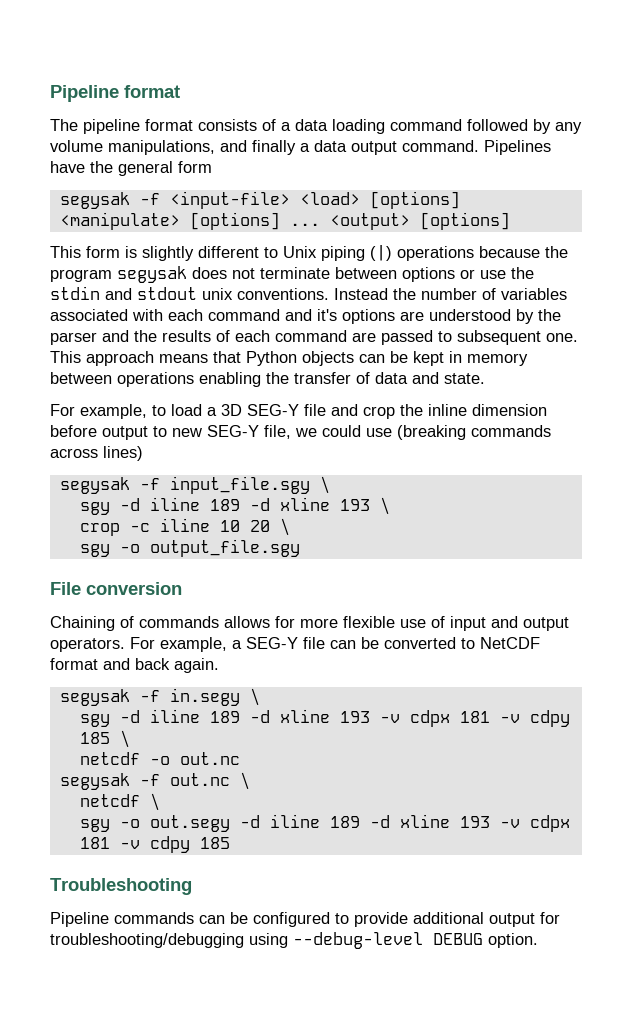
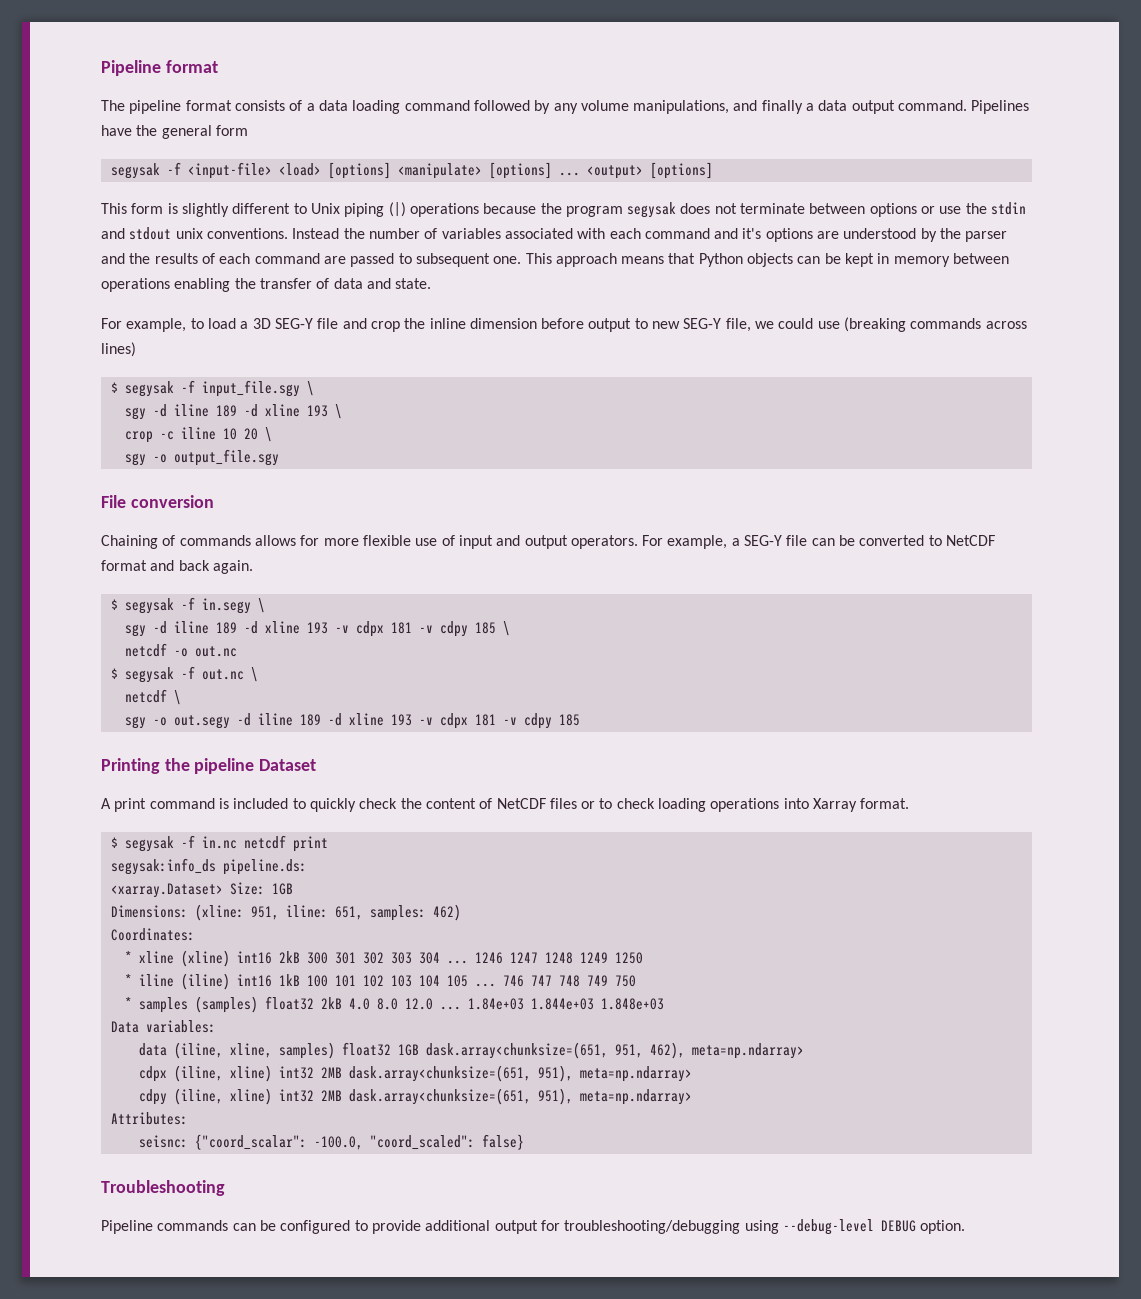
- segysak -f input_file.sgy \
+ $ segysak -f input_file.sgy \
- segysak -f in.segy \
+ $ segysak -f in.segy \
- segysak -f out.nc \
+ $ segysak -f out.nc \
+ Printing the pipeline Dataset
+ A print command is included to quickly check the content of NetCDF files or to check loading operations into Xarray format.
+ $ segysak -f in.nc netcdf print
+ segysak:info_ds pipeline.ds:
+ <xarray.Dataset> Size: 1GB
+ Dimensions: (xline: 951, iline: 651, samples: 462)
+ Coordinates:
+ * xline (xline) int16 2kB 300 301 302 303 304 ... 1246 1247 1248 1249 1250
+ * iline (iline) int16 1kB 100 101 102 103 104 105 ... 746 747 748 749 750
+ * samples (samples) float32 2kB 4.0 8.0 12.0 ... 1.84e+03 1.844e+03 1.848e+03
+ Data variables:
+ data (iline, xline, samples) float32 1GB dask.array<chunksize=(651, 951, 462), meta=np.ndarray>
+ cdpx (iline, xline) int32 2MB dask.array<chunksize=(651, 951), meta=np.ndarray>
+ cdpy (iline, xline) int32 2MB dask.array<chunksize=(651, 951), meta=np.ndarray>
+ Attributes:
+ seisnc: {"coord_scalar": -100.0, "coord_scaled": false}

